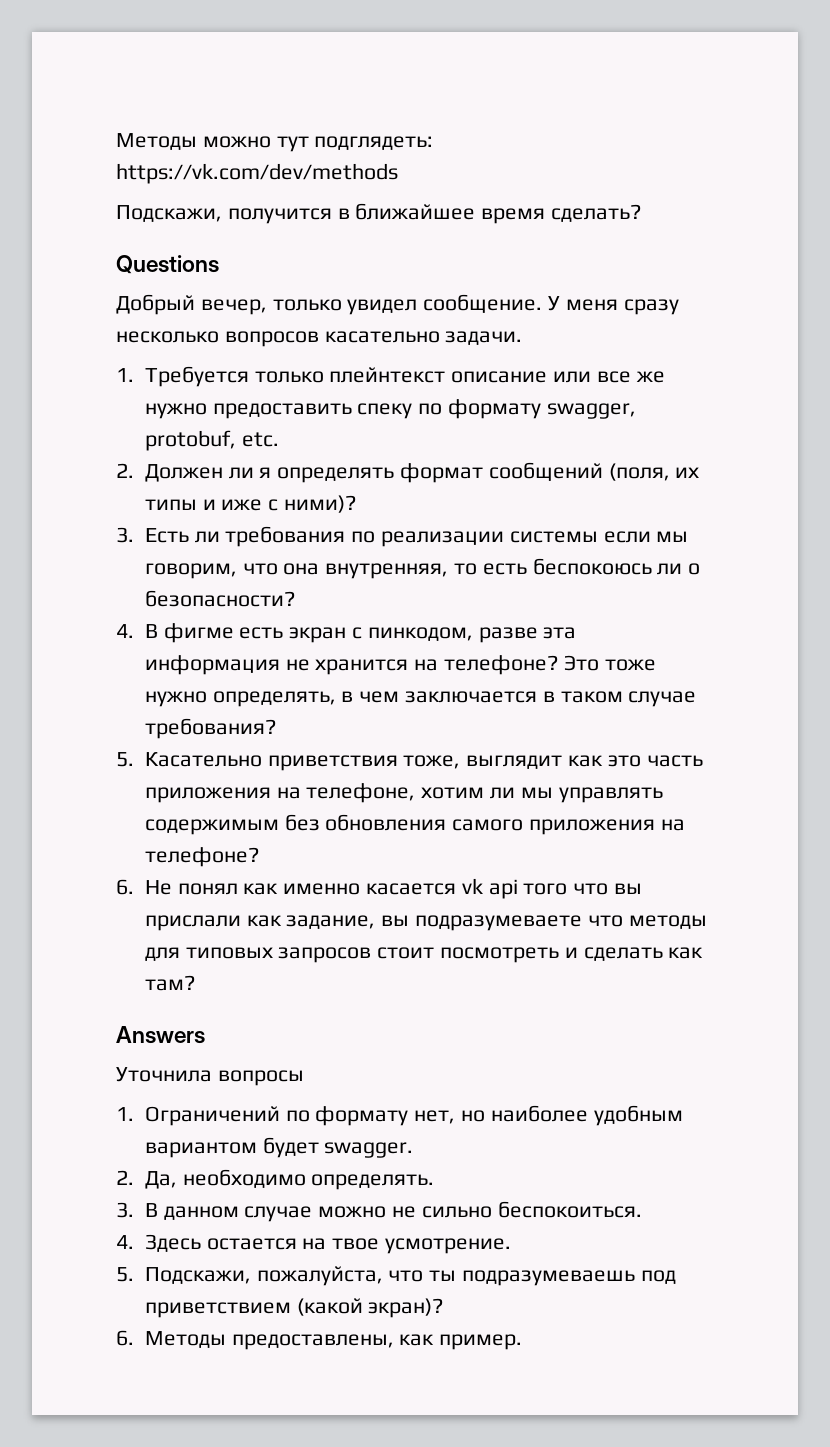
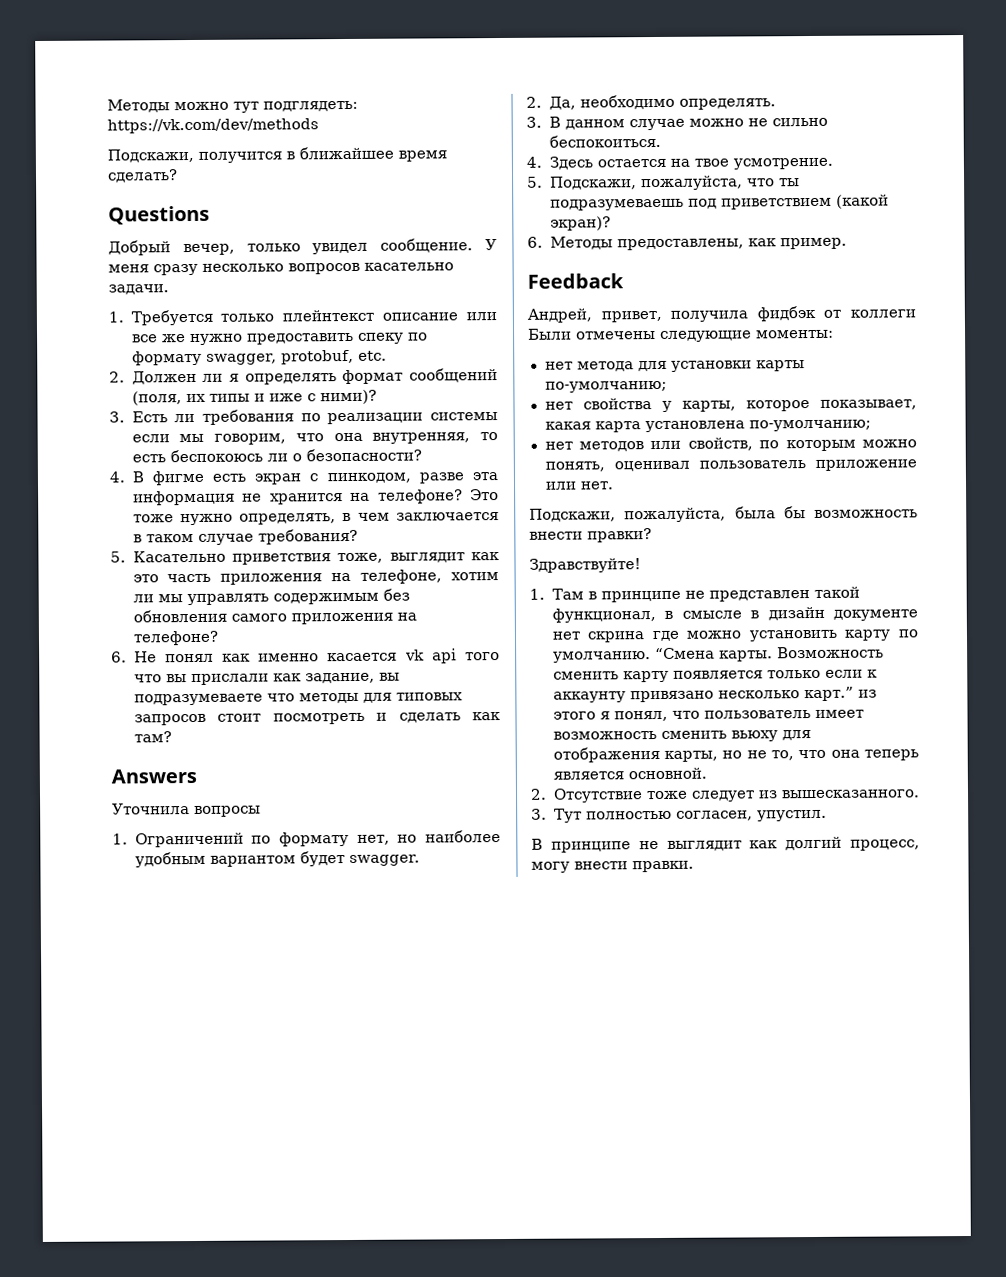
+ Feedback
+ Андрей, привет, получила фидбэк от коллеги Были отмечены следующие моменты:
+ нет метода для установки карты по-умолчанию;
+ нет свойства у карты, которое показывает, какая карта установлена по-умолчанию;
+ нет методов или свойств, по которым можно понять, оценивал пользователь приложение или нет.
+ Подскажи, пожалуйста, была бы возможность внести правки?
+ Здравствуйте!
+ 1. Там в принципе не представлен такой функционал, в смысле в дизайн документе нет скрина где можно установить карту по умолчанию. “Смена карты. Возможность сменить карту появляется только если к аккаунту привязано несколько карт.” из этого я понял, что пользователь имеет возможность сменить вьюху для отображения карты, но не то, что она теперь является основной.
+ 2. Отсутствие тоже следует из вышесказанного.
+ 3. Тут полностью согласен, упустил.
+ В принципе не выглядит как долгий процесс, могу внести правки.

